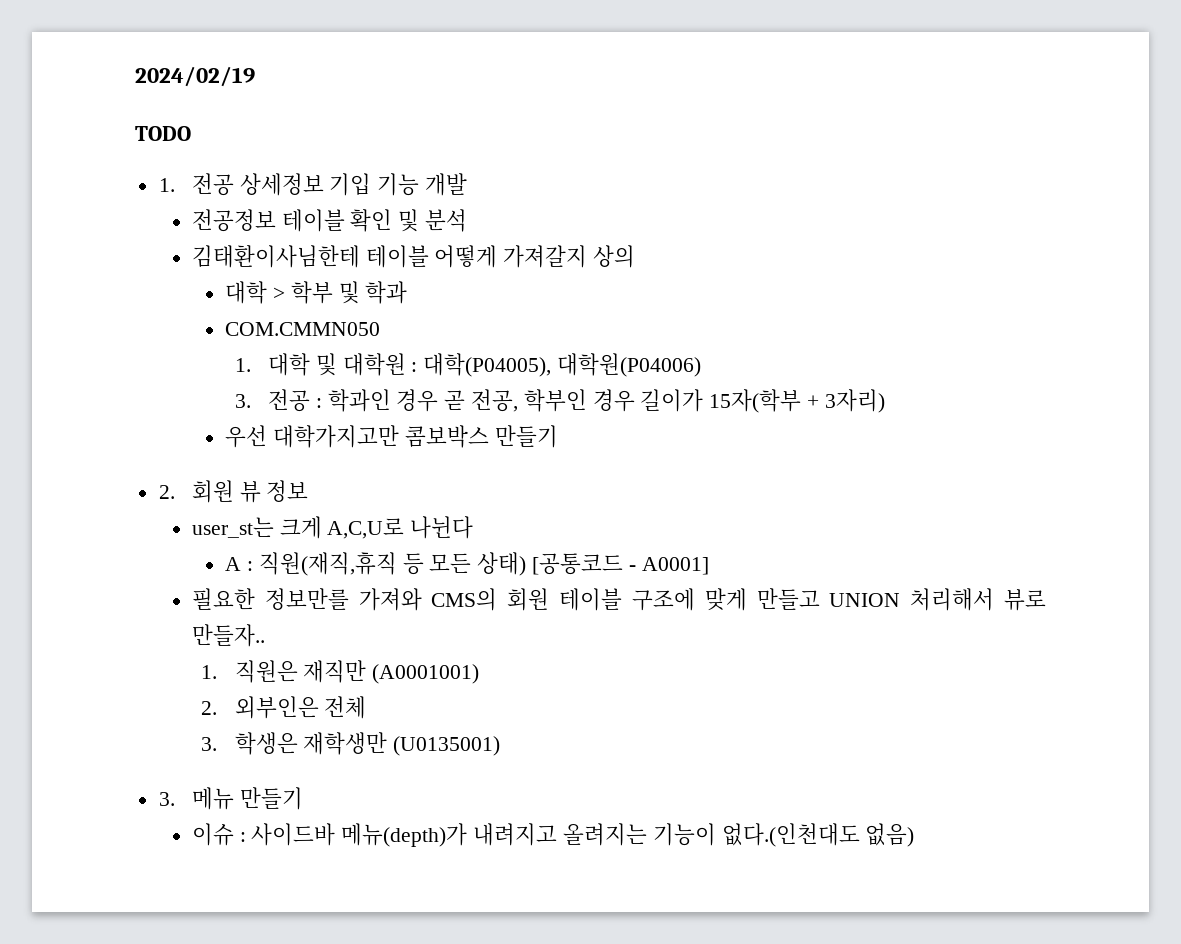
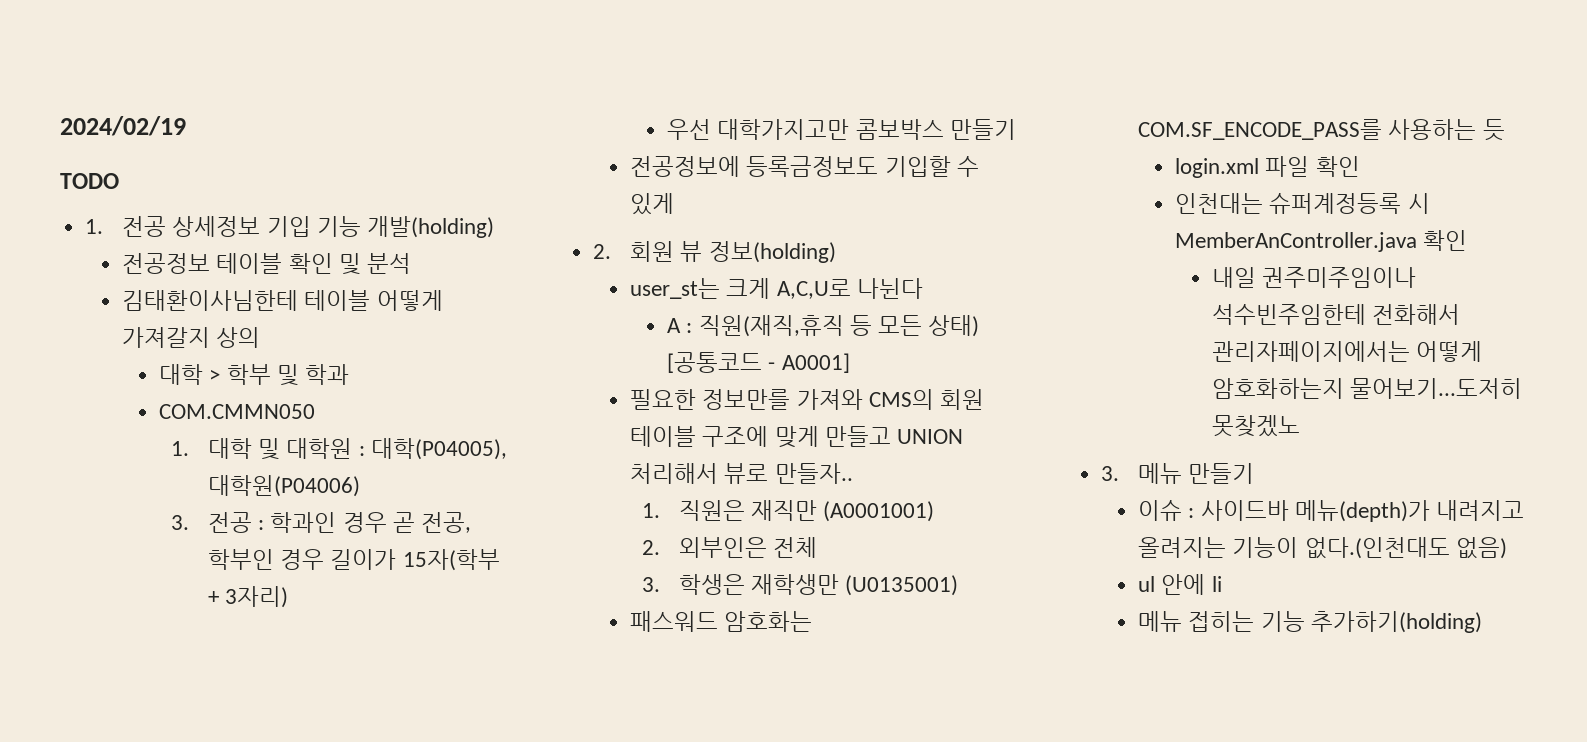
- 1. 전공 상세정보 기입 기능 개발
+ 1. 전공 상세정보 기입 기능 개발(holding)
+ 전공정보에 등록금정보도 기입할 수 있게
- 2. 회원 뷰 정보
+ 2. 회원 뷰 정보(holding)
+ 패스워드 암호화는 COM.SF_ENCODE_PASS를 사용하는 듯
+ login.xml 파일 확인
+ 인천대는 슈퍼계정등록 시 MemberAnController.java 확인
+ 내일 권주미주임이나 석수빈주임한테 전화해서 관리자페이지에서는 어떻게 암호화하는지 물어보기...도저히 못찾겠노
+ ul 안에 li
+ 메뉴 접히는 기능 추가하기(holding)

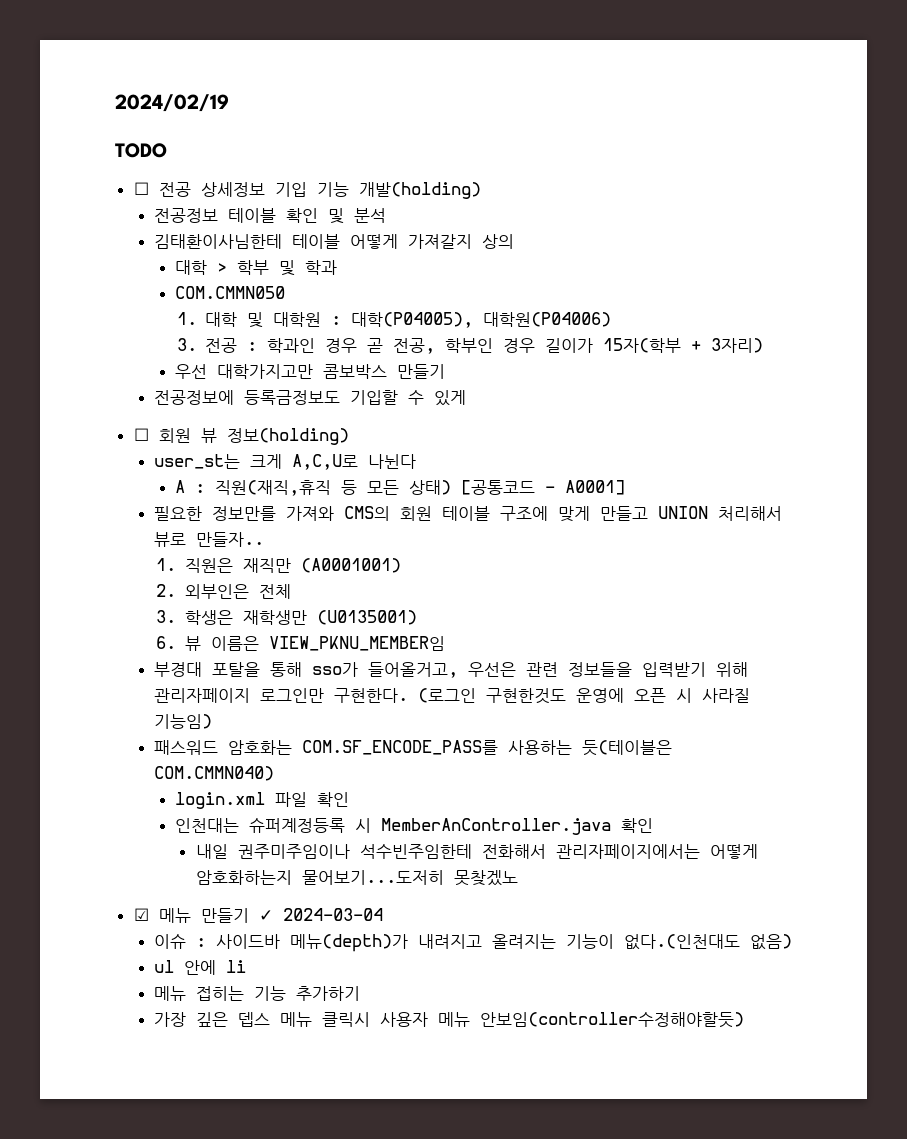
- 1. 전공 상세정보 기입 기능 개발(holding)
+ ☐ 전공 상세정보 기입 기능 개발(holding)
- 2. 회원 뷰 정보(holding)
+ ☐ 회원 뷰 정보(holding)
+ 6. 뷰 이름은 VIEW_PKNU_MEMBER임
+ 부경대 포탈을 통해 sso가 들어올거고, 우선은 관련 정보들을 입력받기 위해 관리자페이지 로그인만 구현한다. (로그인 구현한것도 운영에 오픈 시 사라질 기능임)
- 패스워드 암호화는 COM.SF_ENCODE_PASS를 사용하는 듯
+ 패스워드 암호화는 COM.SF_ENCODE_PASS를 사용하는 듯(테이블은 COM.CMMN040)
- 3. 메뉴 만들기
+ ☑ 메뉴 만들기 ✓ 2024-03-04
- 메뉴 접히는 기능 추가하기(holding)
+ 메뉴 접히는 기능 추가하기
+ 가장 깊은 뎁스 메뉴 클릭시 사용자 메뉴 안보임(controller수정해야할듯)

